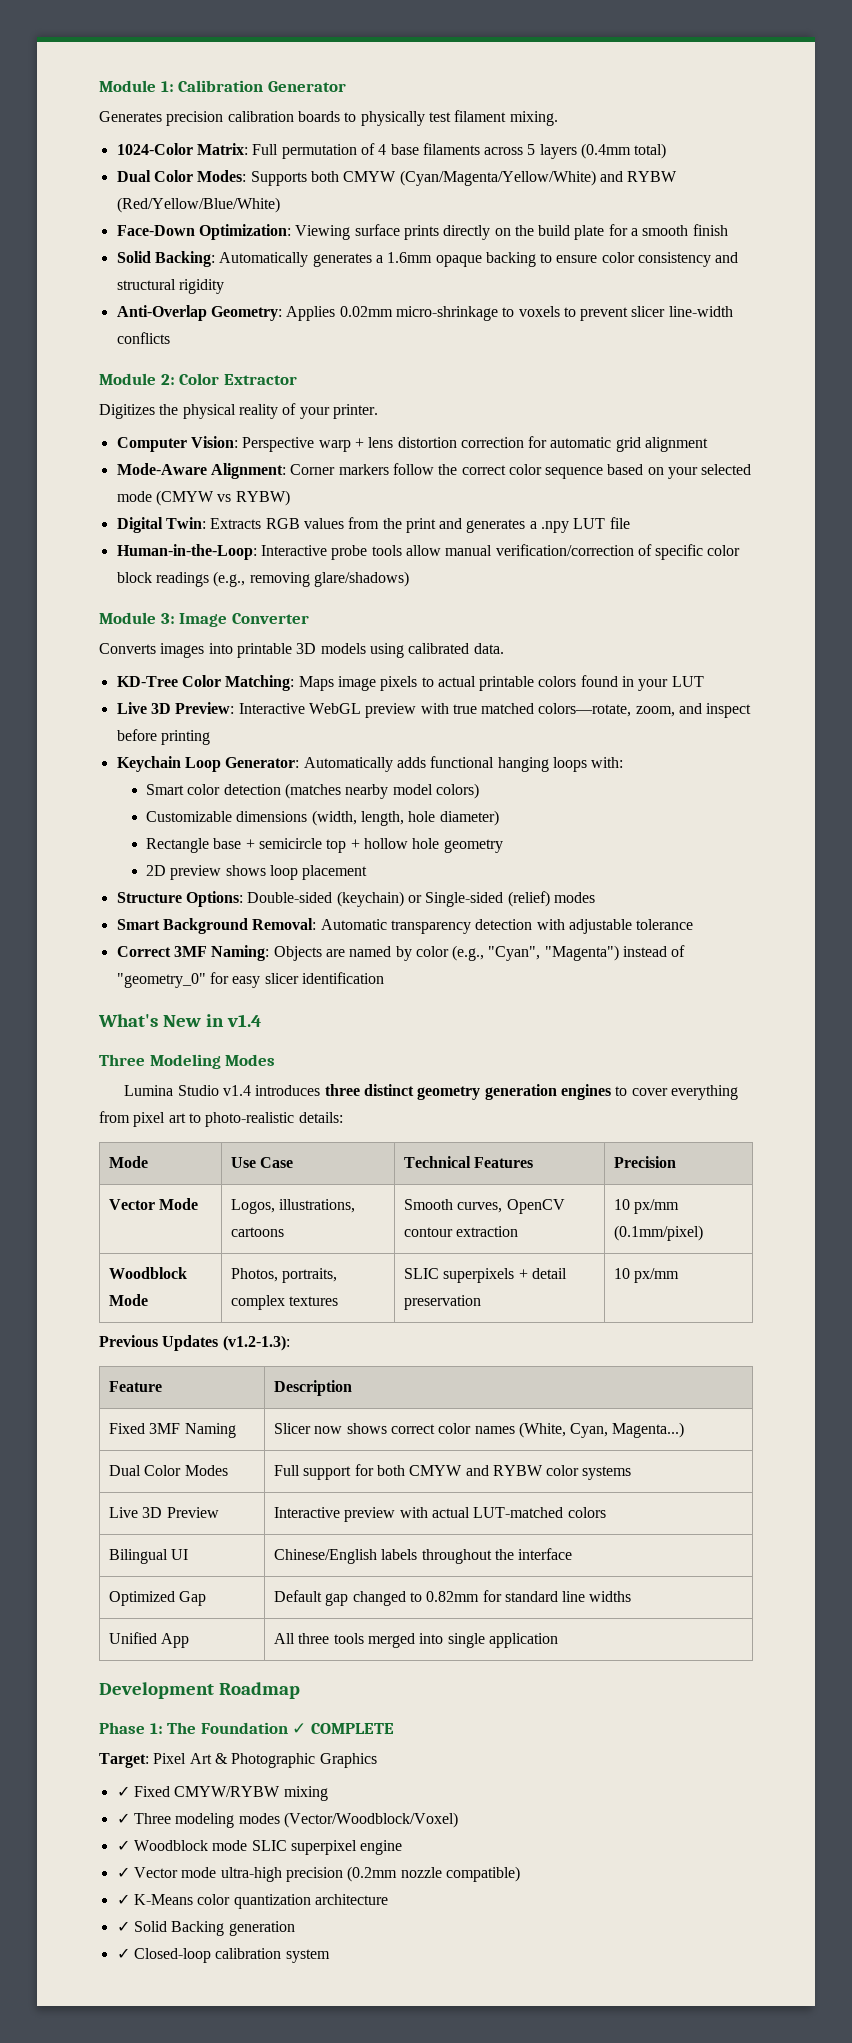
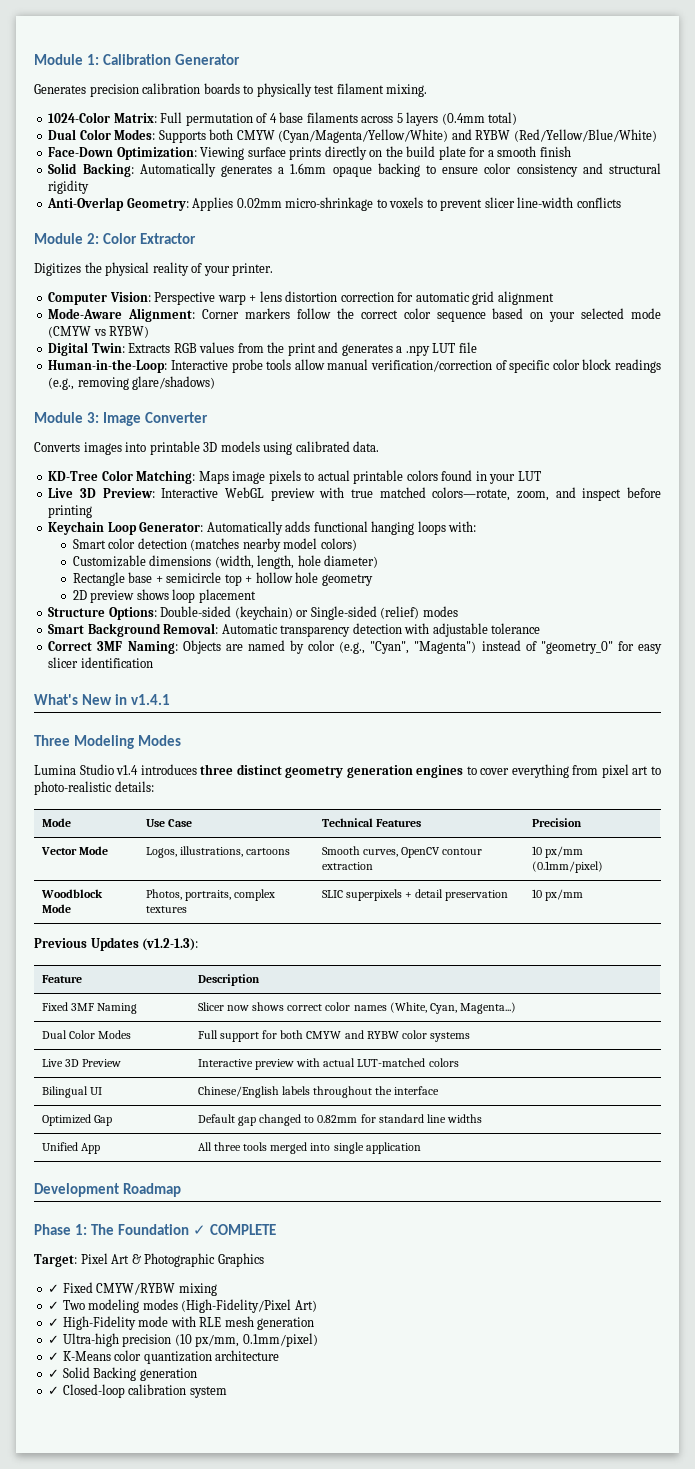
- What's New in v1.4
+ What's New in v1.4.1
- ✓ Three modeling modes (Vector/Woodblock/Voxel)
- ✓ Woodblock mode SLIC superpixel engine
- ✓ Vector mode ultra-high precision (0.2mm nozzle compatible)
+ ✓ Two modeling modes (High-Fidelity/Pixel Art)
+ ✓ High-Fidelity mode with RLE mesh generation
+ ✓ Ultra-high precision (10 px/mm, 0.1mm/pixel)

